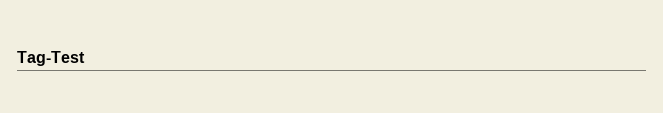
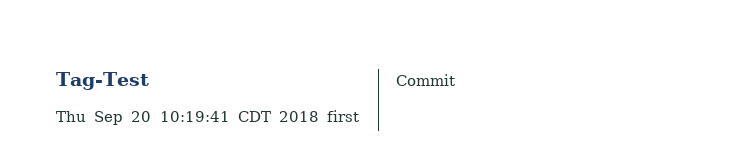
+ Thu Sep 20 10:19:41 CDT 2018 first Commit

